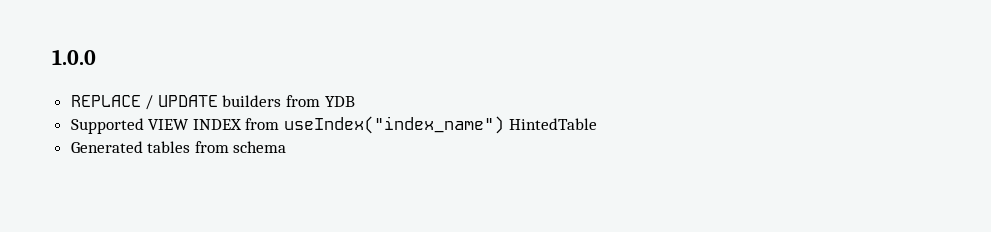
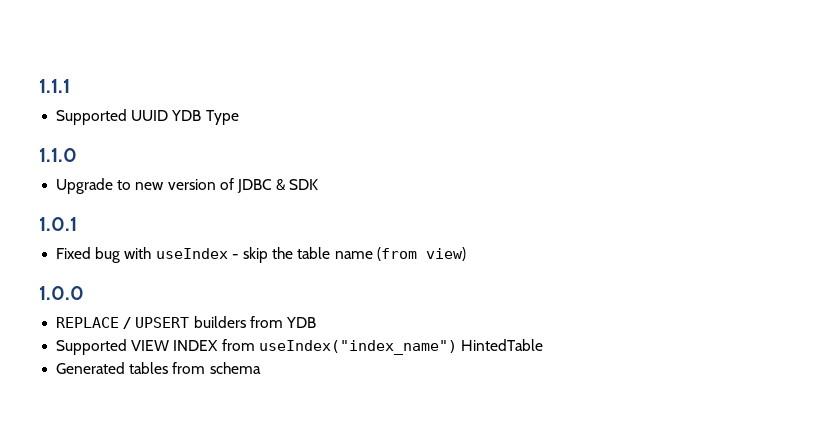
+ 1.1.1
+ Supported UUID YDB Type
+ 1.1.0
+ Upgrade to new version of JDBC & SDK
+ 1.0.1
+ Fixed bug with useIndex - skip the table name (from view)
- REPLACE / UPDATE builders from YDB
+ REPLACE / UPSERT builders from YDB

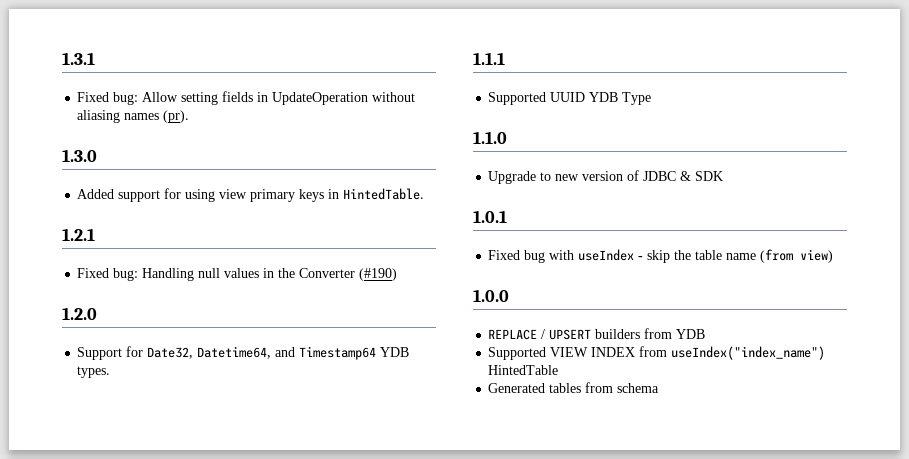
+ 1.3.1
+ Fixed bug: Allow setting fields in UpdateOperation without aliasing names (pr).
+ 1.3.0
+ Added support for using view primary keys in HintedTable.
+ 1.2.1
+ Fixed bug: Handling null values in the Converter (#190)
+ 1.2.0
+ Support for Date32, Datetime64, and Timestamp64 YDB types.

